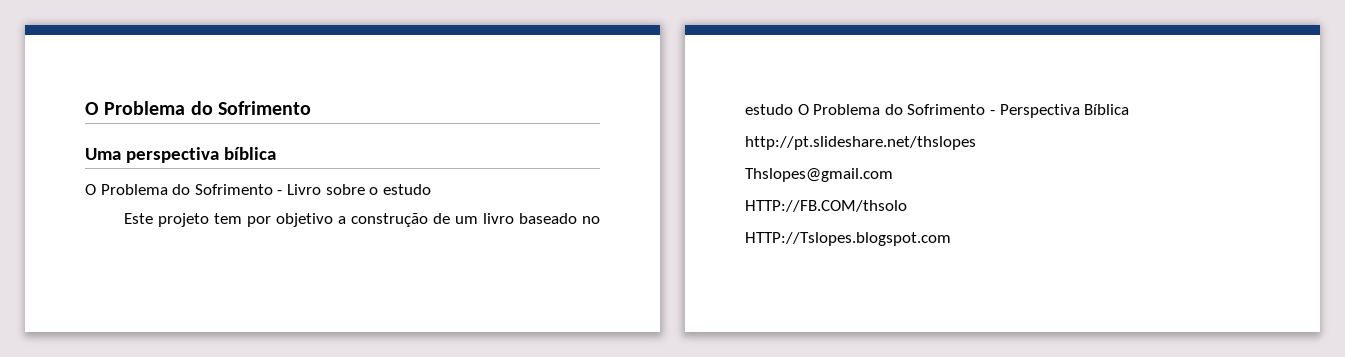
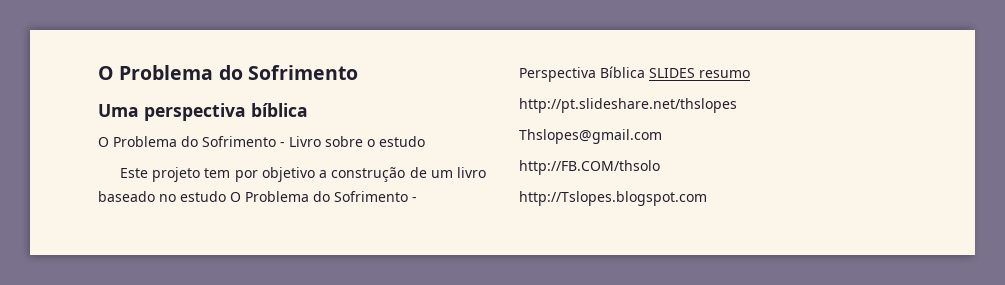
- Este projeto tem por objetivo a construção de um livro baseado no estudo O Problema do Sofrimento - Perspectiva Bíblica
+ Este projeto tem por objetivo a construção de um livro baseado no estudo O Problema do Sofrimento - Perspectiva Bíblica SLIDES resumo
- HTTP://FB.COM/thsolo
- HTTP://Tslopes.blogspot.com
+ http://FB.COM/thsolo
+ http://Tslopes.blogspot.com

